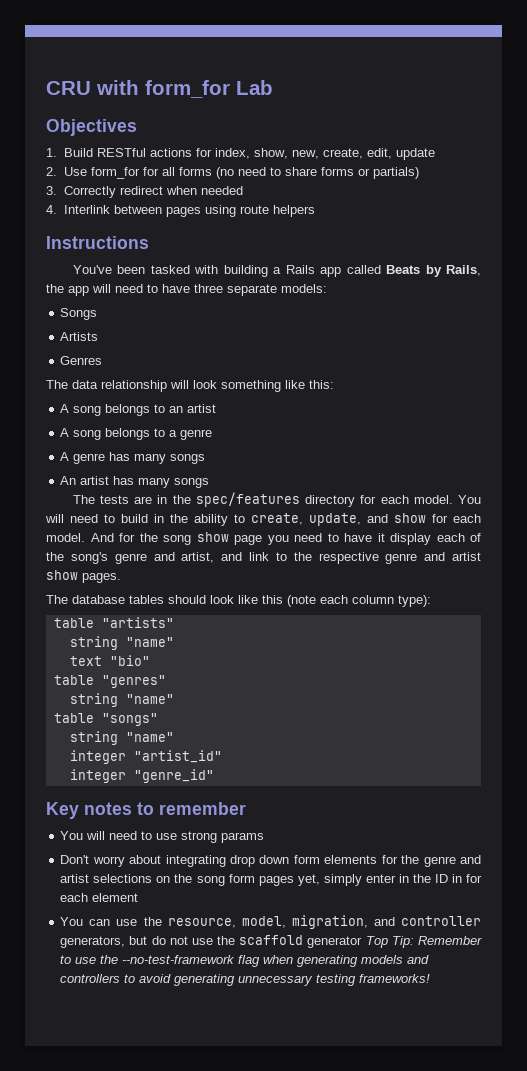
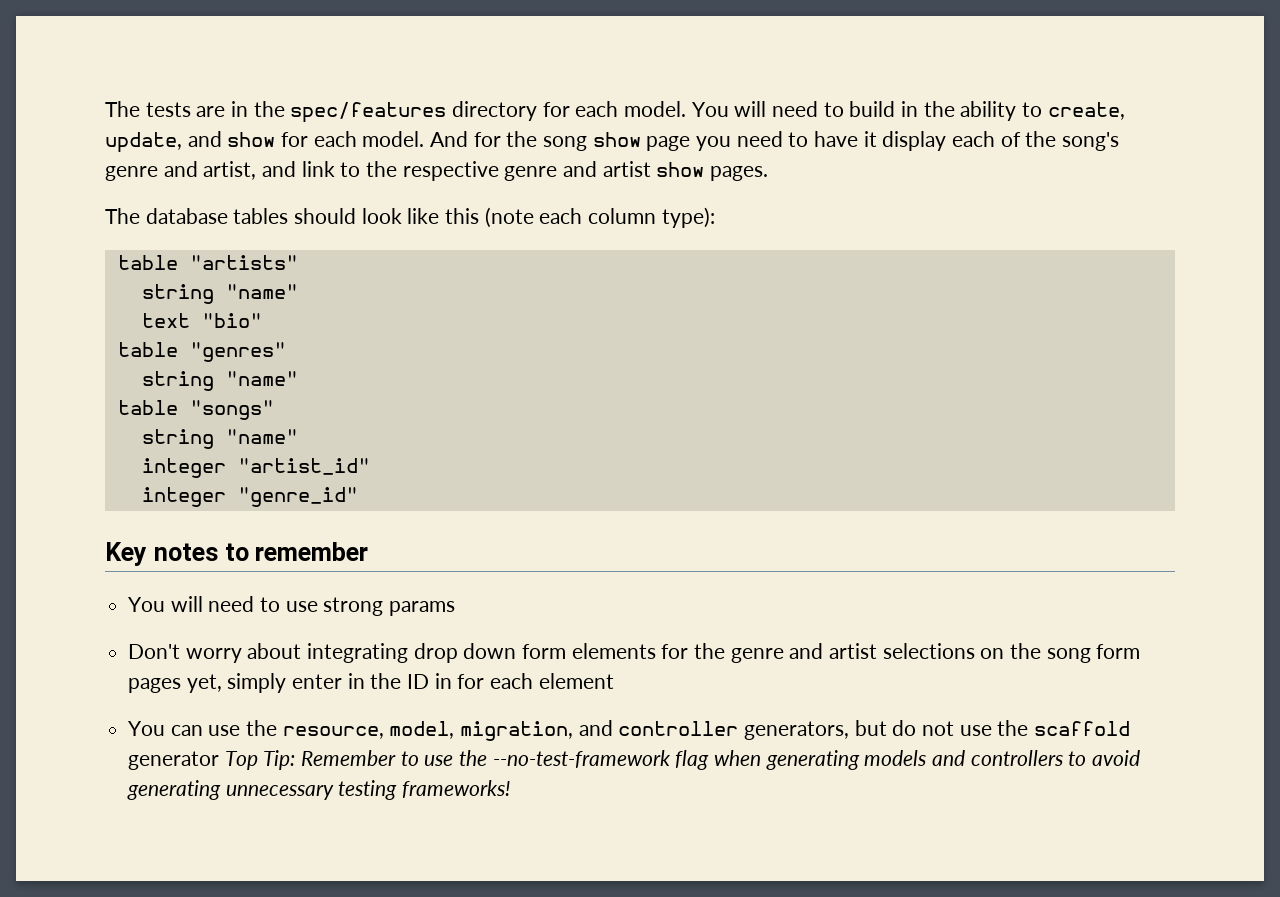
- CRU with form_for Lab
- Objectives
- 1. Build RESTful actions for index, show, new, create, edit, update
- 2. Use form_for for all forms (no need to share forms or partials)
- 3. Correctly redirect when needed
- 4. Interlink between pages using route helpers
- Instructions
- You've been tasked with building a Rails app called Beats by Rails, the app will need to have three separate models:
- Songs
- Artists
- Genres
- The data relationship will look something like this:
- A song belongs to an artist
- A song belongs to a genre
- A genre has many songs
- An artist has many songs

